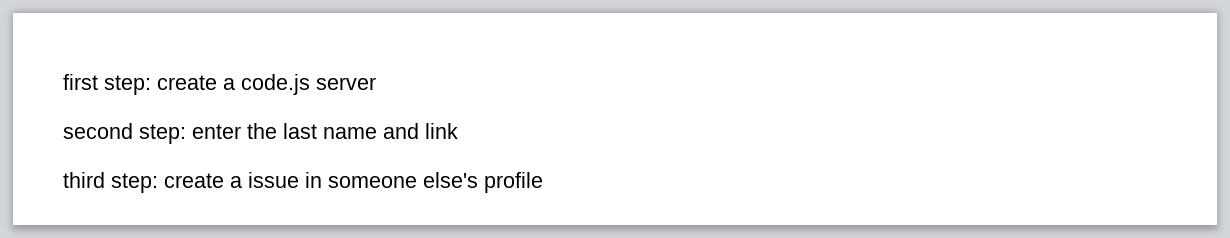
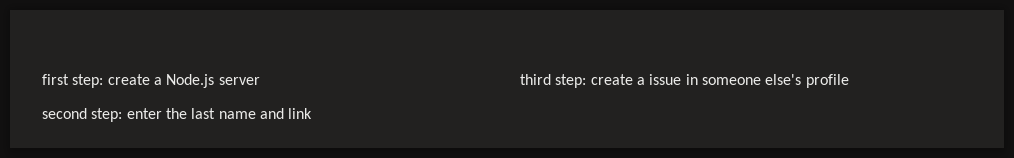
- first step: create a code.js server
+ first step: create a Node.js server

